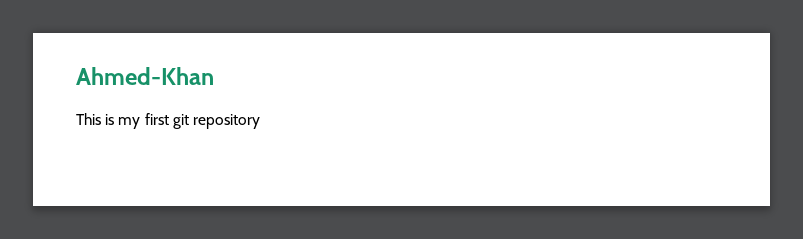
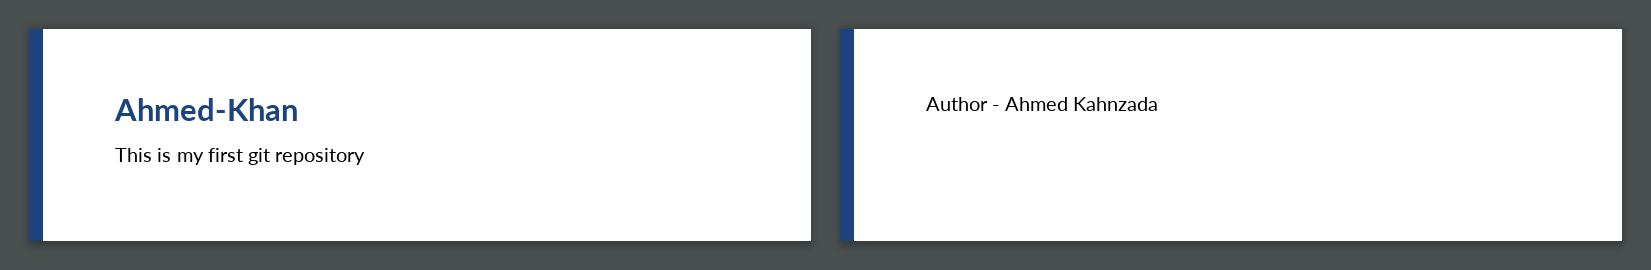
+ Author - Ahmed Kahnzada

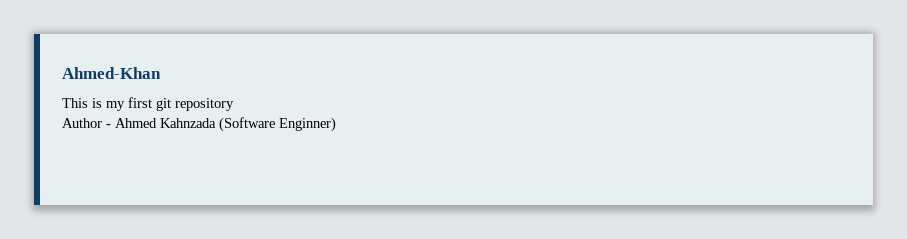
- Author - Ahmed Kahnzada
+ Author - Ahmed Kahnzada (Software Enginner)

